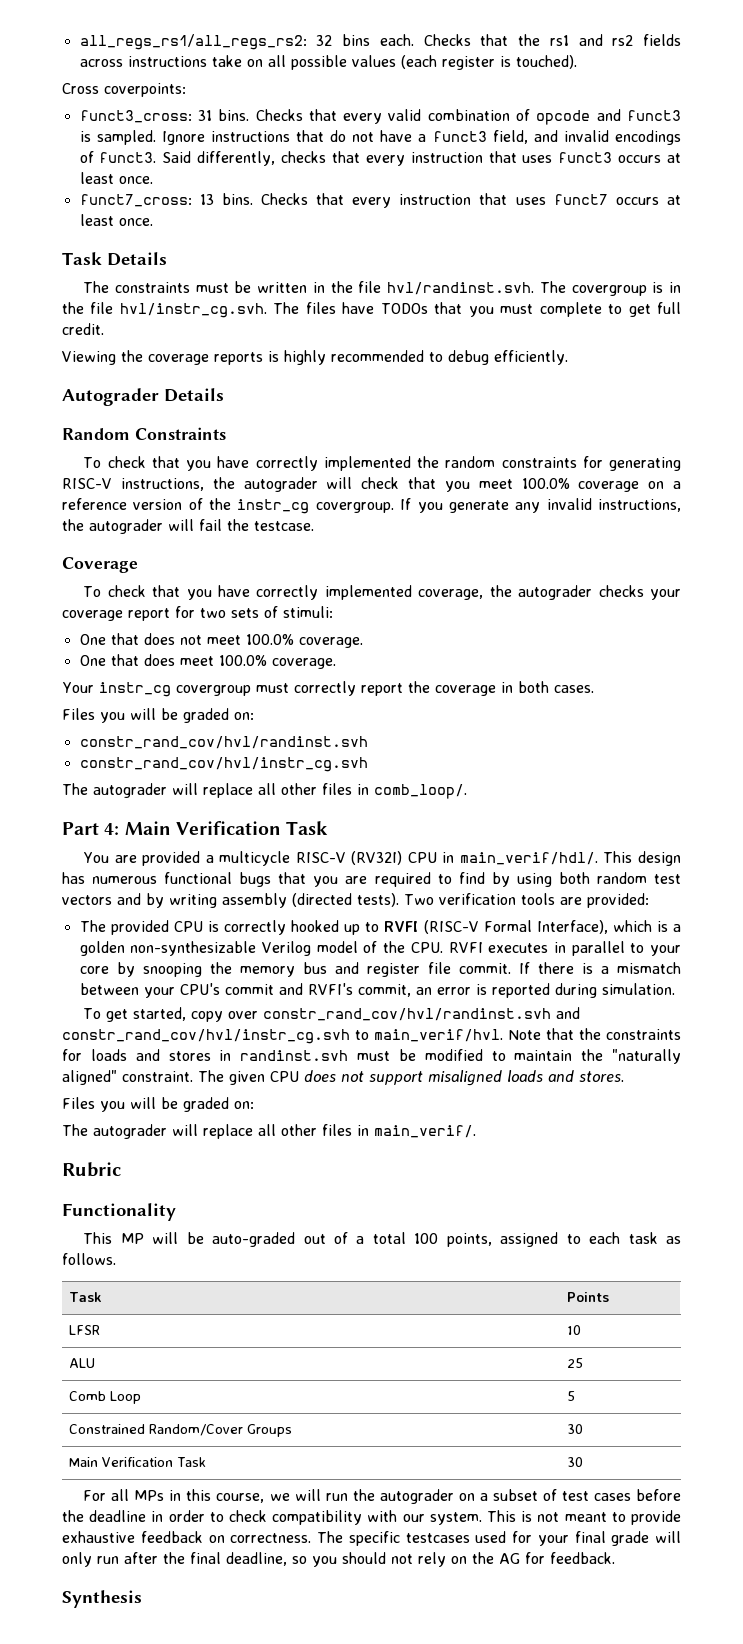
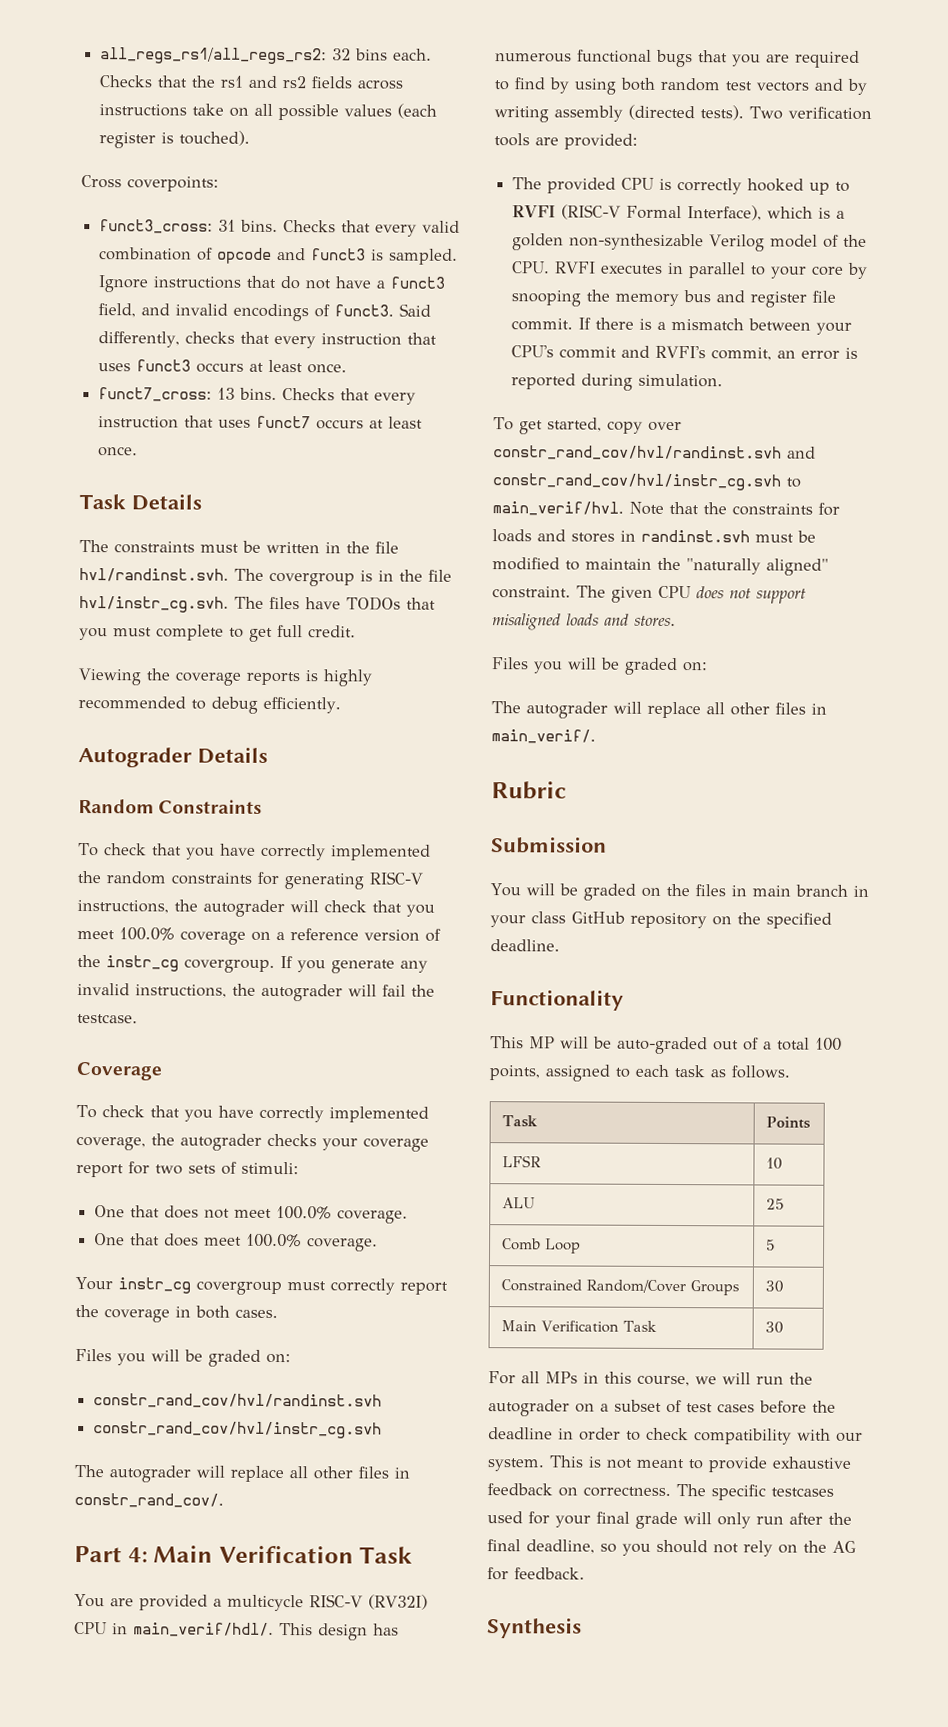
- The autograder will replace all other files in comb_loop/.
+ The autograder will replace all other files in constr_rand_cov/.
+ Submission
+ You will be graded on the files in main branch in your class GitHub repository on the specified deadline.

